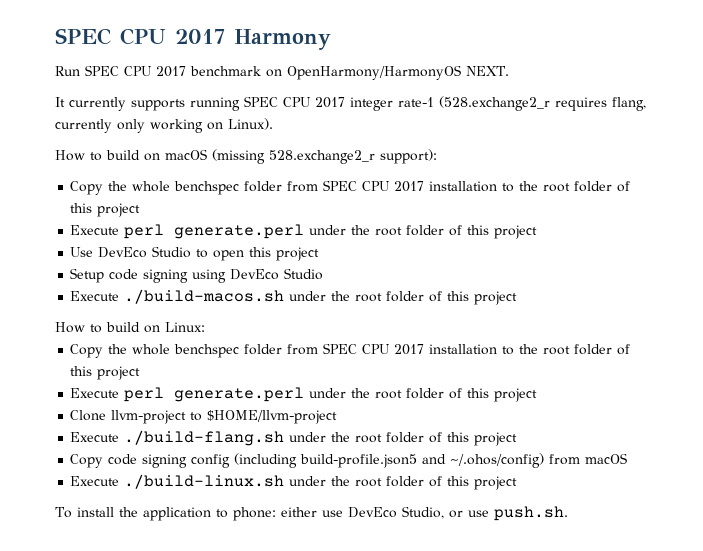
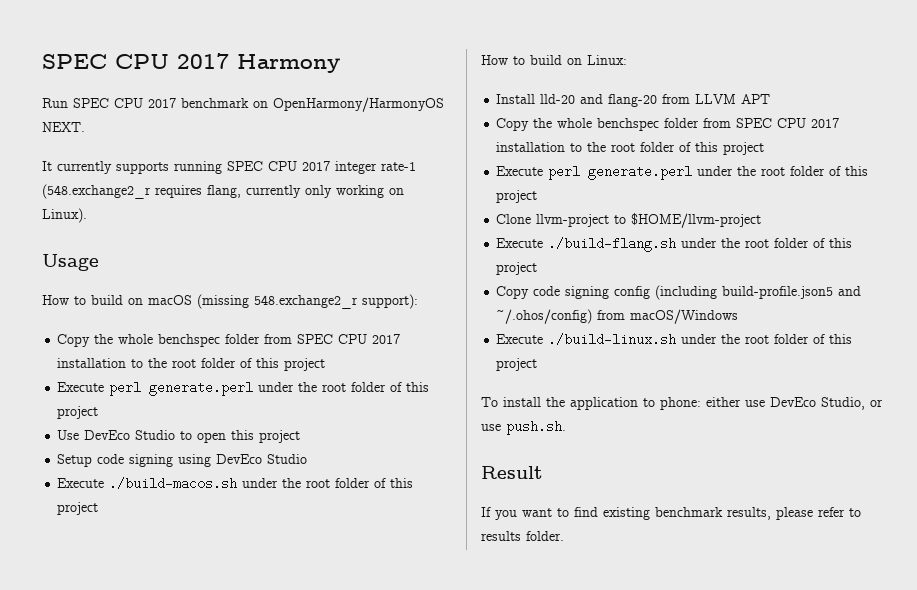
- It currently supports running SPEC CPU 2017 integer rate-1 (528.exchange2_r requires flang, currently only working on Linux).
+ It currently supports running SPEC CPU 2017 integer rate-1 (548.exchange2_r requires flang, currently only working on Linux).
+ Usage
- How to build on macOS (missing 528.exchange2_r support):
+ How to build on macOS (missing 548.exchange2_r support):
+ Install lld-20 and flang-20 from LLVM APT
- Copy code signing config (including build-profile.json5 and ~/.ohos/config) from macOS
+ Copy code signing config (including build-profile.json5 and ~/.ohos/config) from macOS/Windows
+ Result
+ If you want to find existing benchmark results, please refer to results folder.

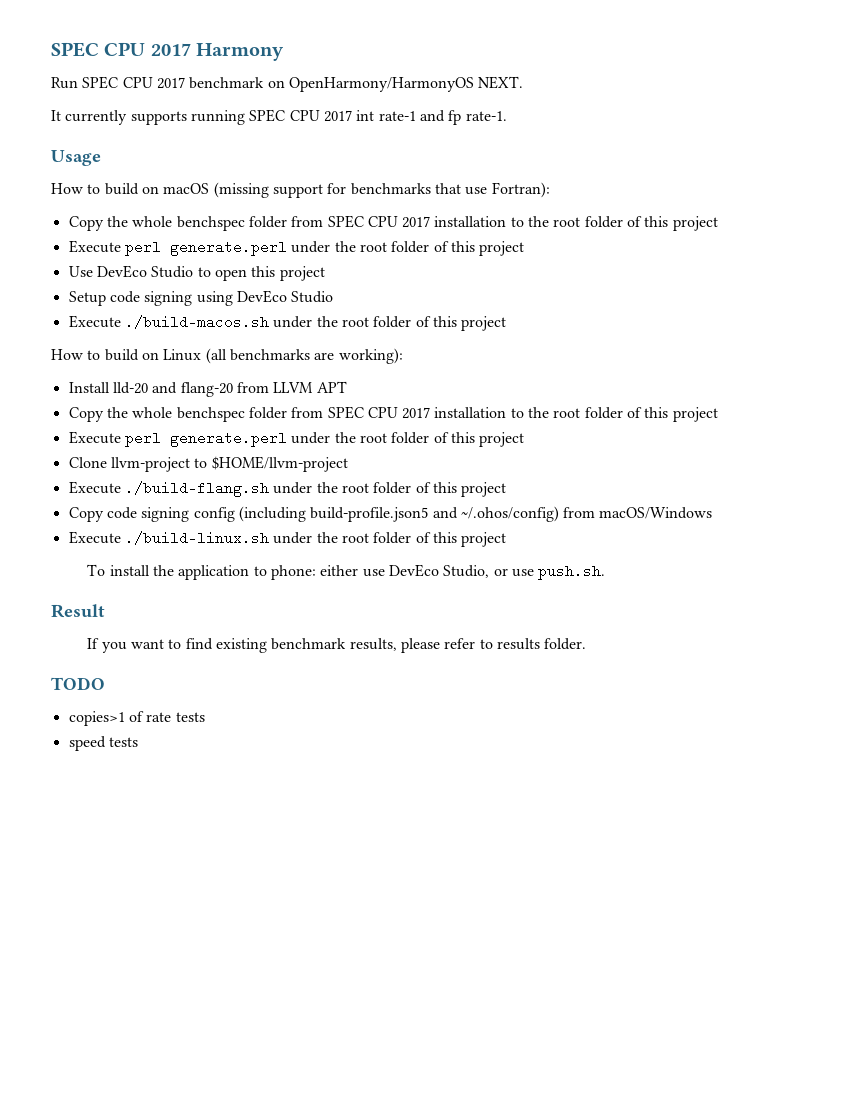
- It currently supports running SPEC CPU 2017 integer rate-1 (548.exchange2_r requires flang, currently only working on Linux).
+ It currently supports running SPEC CPU 2017 int rate-1 and fp rate-1.
- How to build on macOS (missing 548.exchange2_r support):
+ How to build on macOS (missing support for benchmarks that use Fortran):
- How to build on Linux:
+ How to build on Linux (all benchmarks are working):
+ TODO
+ copies>1 of rate tests
+ speed tests

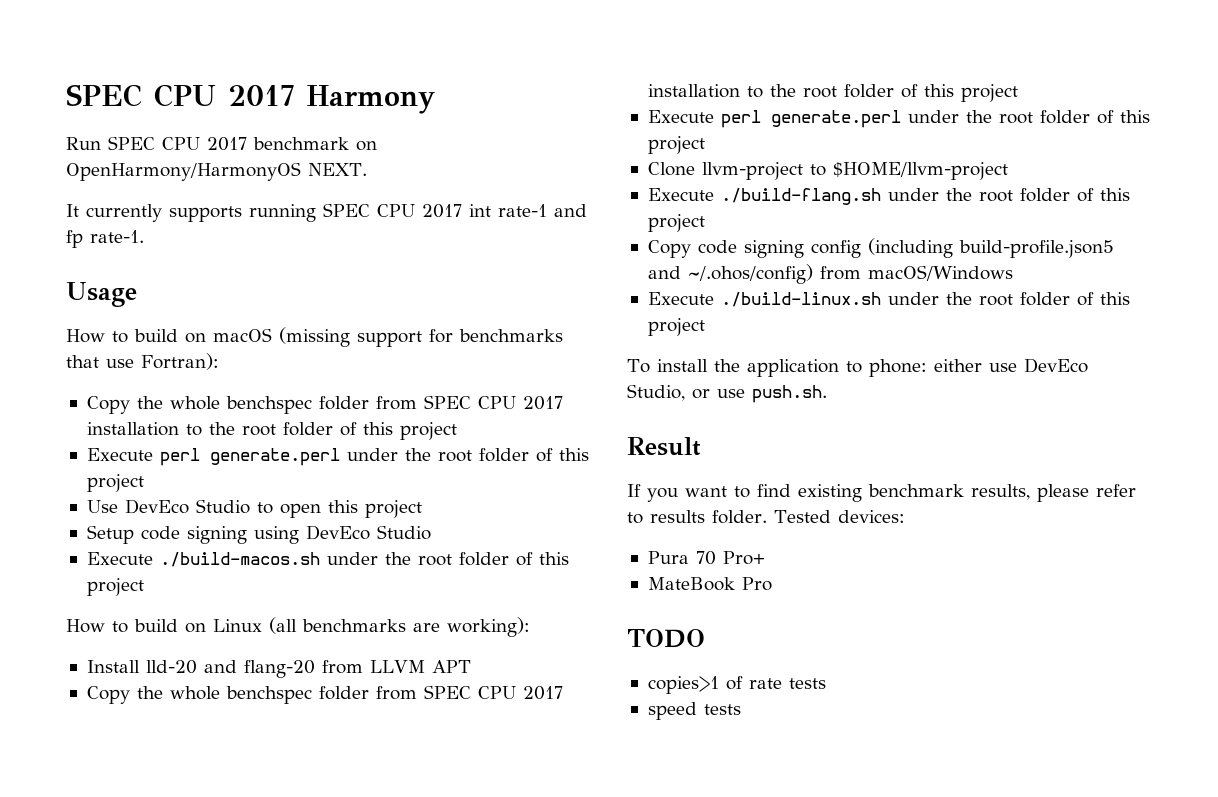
+ Tested devices:
+ Pura 70 Pro+
+ MateBook Pro

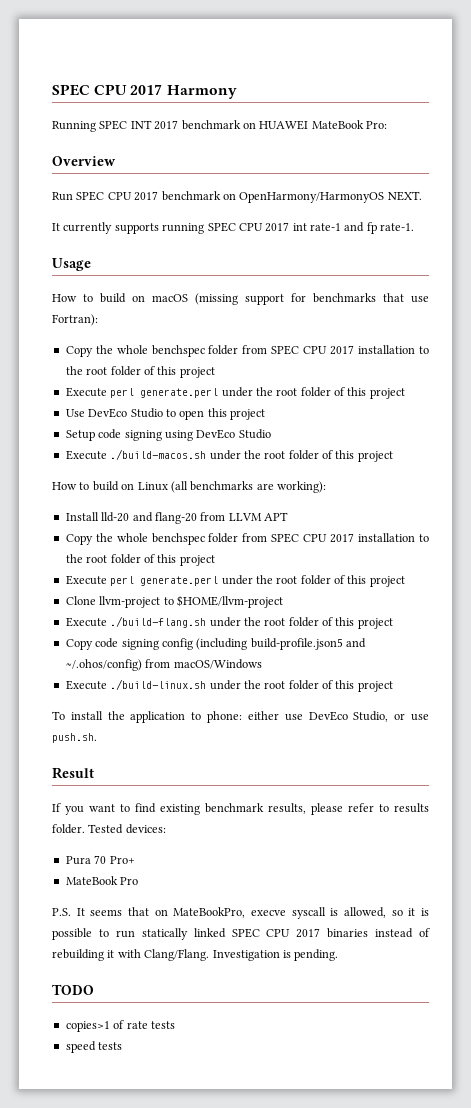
+ Running SPEC INT 2017 benchmark on HUAWEI MateBook Pro:
+ Overview
+ P.S. It seems that on MateBookPro, execve syscall is allowed, so it is possible to run statically linked SPEC CPU 2017 binaries instead of rebuilding it with Clang/Flang. Investigation is pending.

